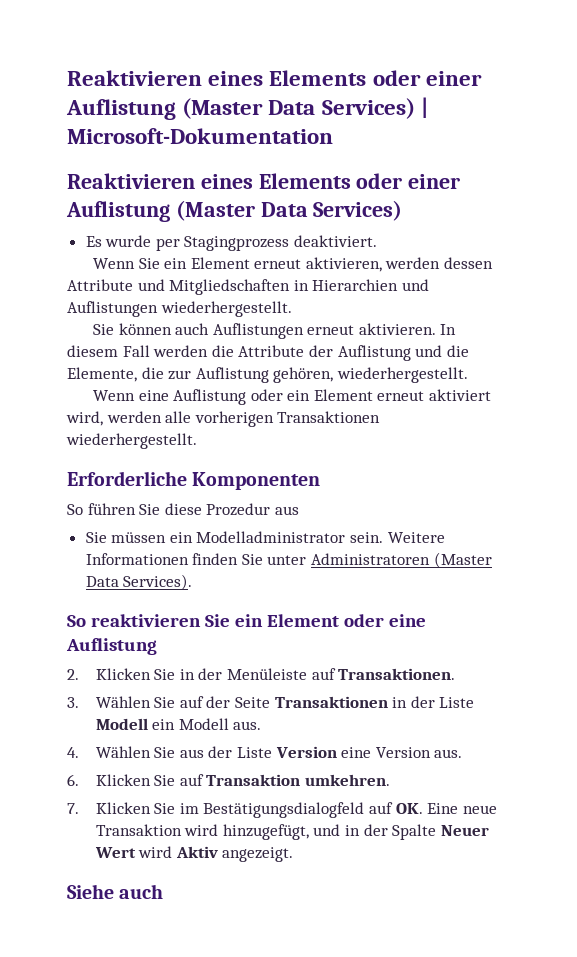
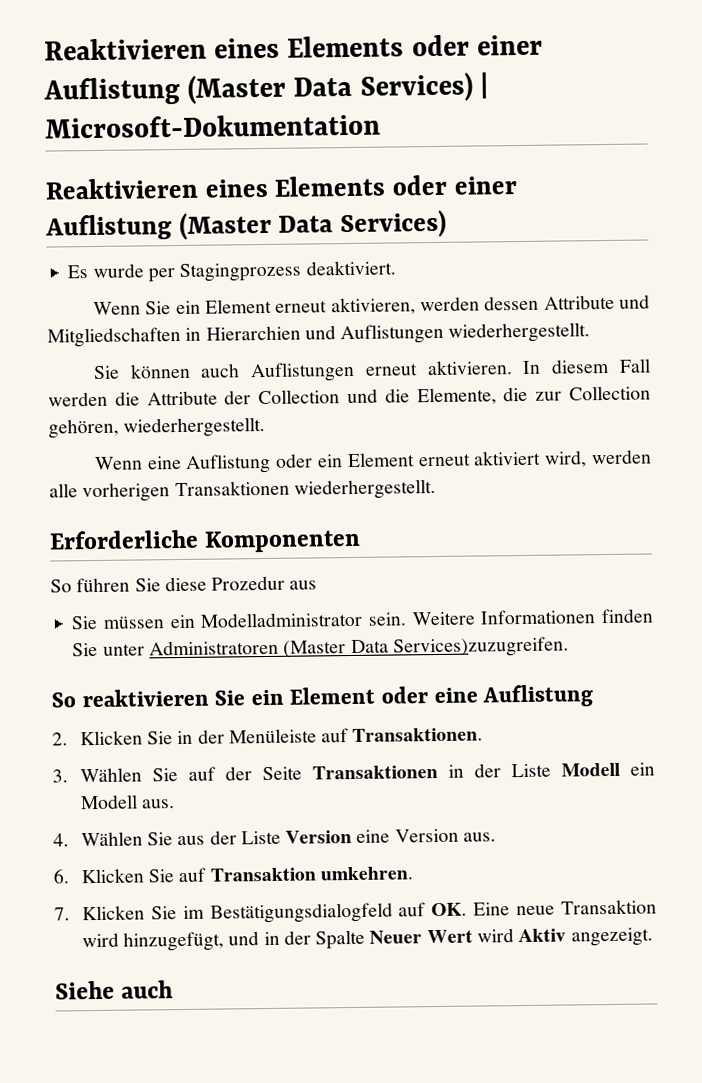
- In diesem Fall werden die Attribute der Auflistung und die Elemente, die zur Auflistung gehören, wiederhergestellt.
+ In diesem Fall werden die Attribute der Collection und die Elemente, die zur Collection gehören, wiederhergestellt.
- Weitere Informationen finden Sie unter Administratoren (Master Data Services).
+ Weitere Informationen finden Sie unter Administratoren (Master Data Services)zuzugreifen.

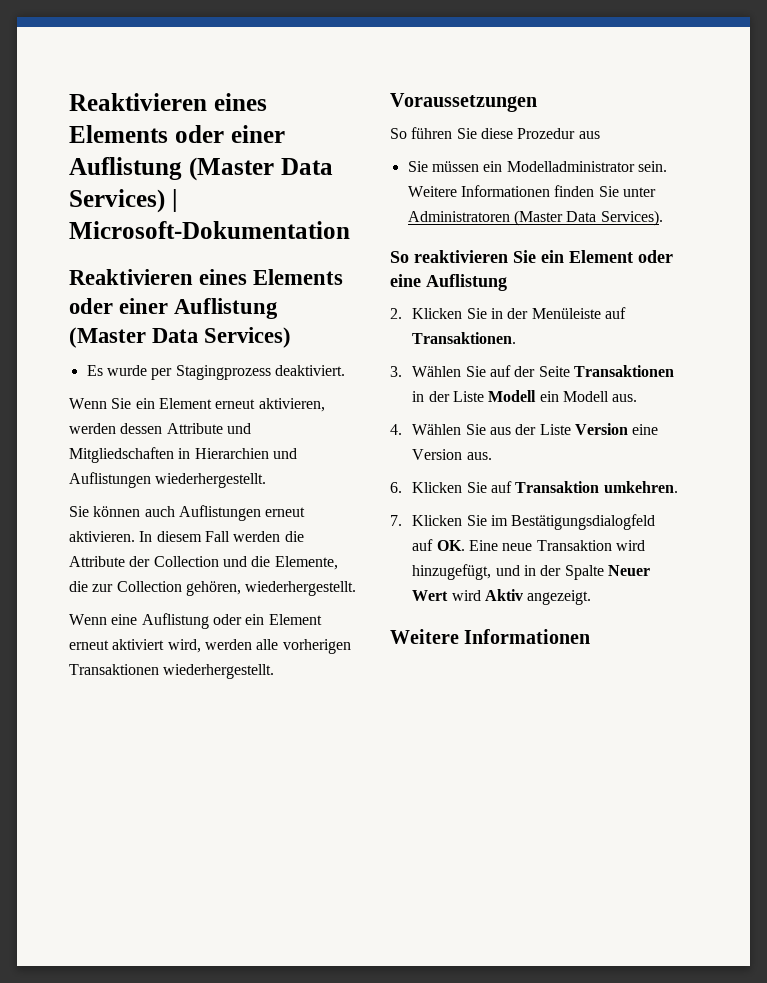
- Erforderliche Komponenten
+ Voraussetzungen
- Weitere Informationen finden Sie unter Administratoren (Master Data Services)zuzugreifen.
+ Weitere Informationen finden Sie unter Administratoren (Master Data Services).
  7. Klicken Sie im Bestätigungsdialogfeld auf OK. Eine neue Transaktion wird hinzugefügt, und in der Spalte Neuer Wert wird Aktiv angezeigt.
- Siehe auch
+ Weitere Informationen

